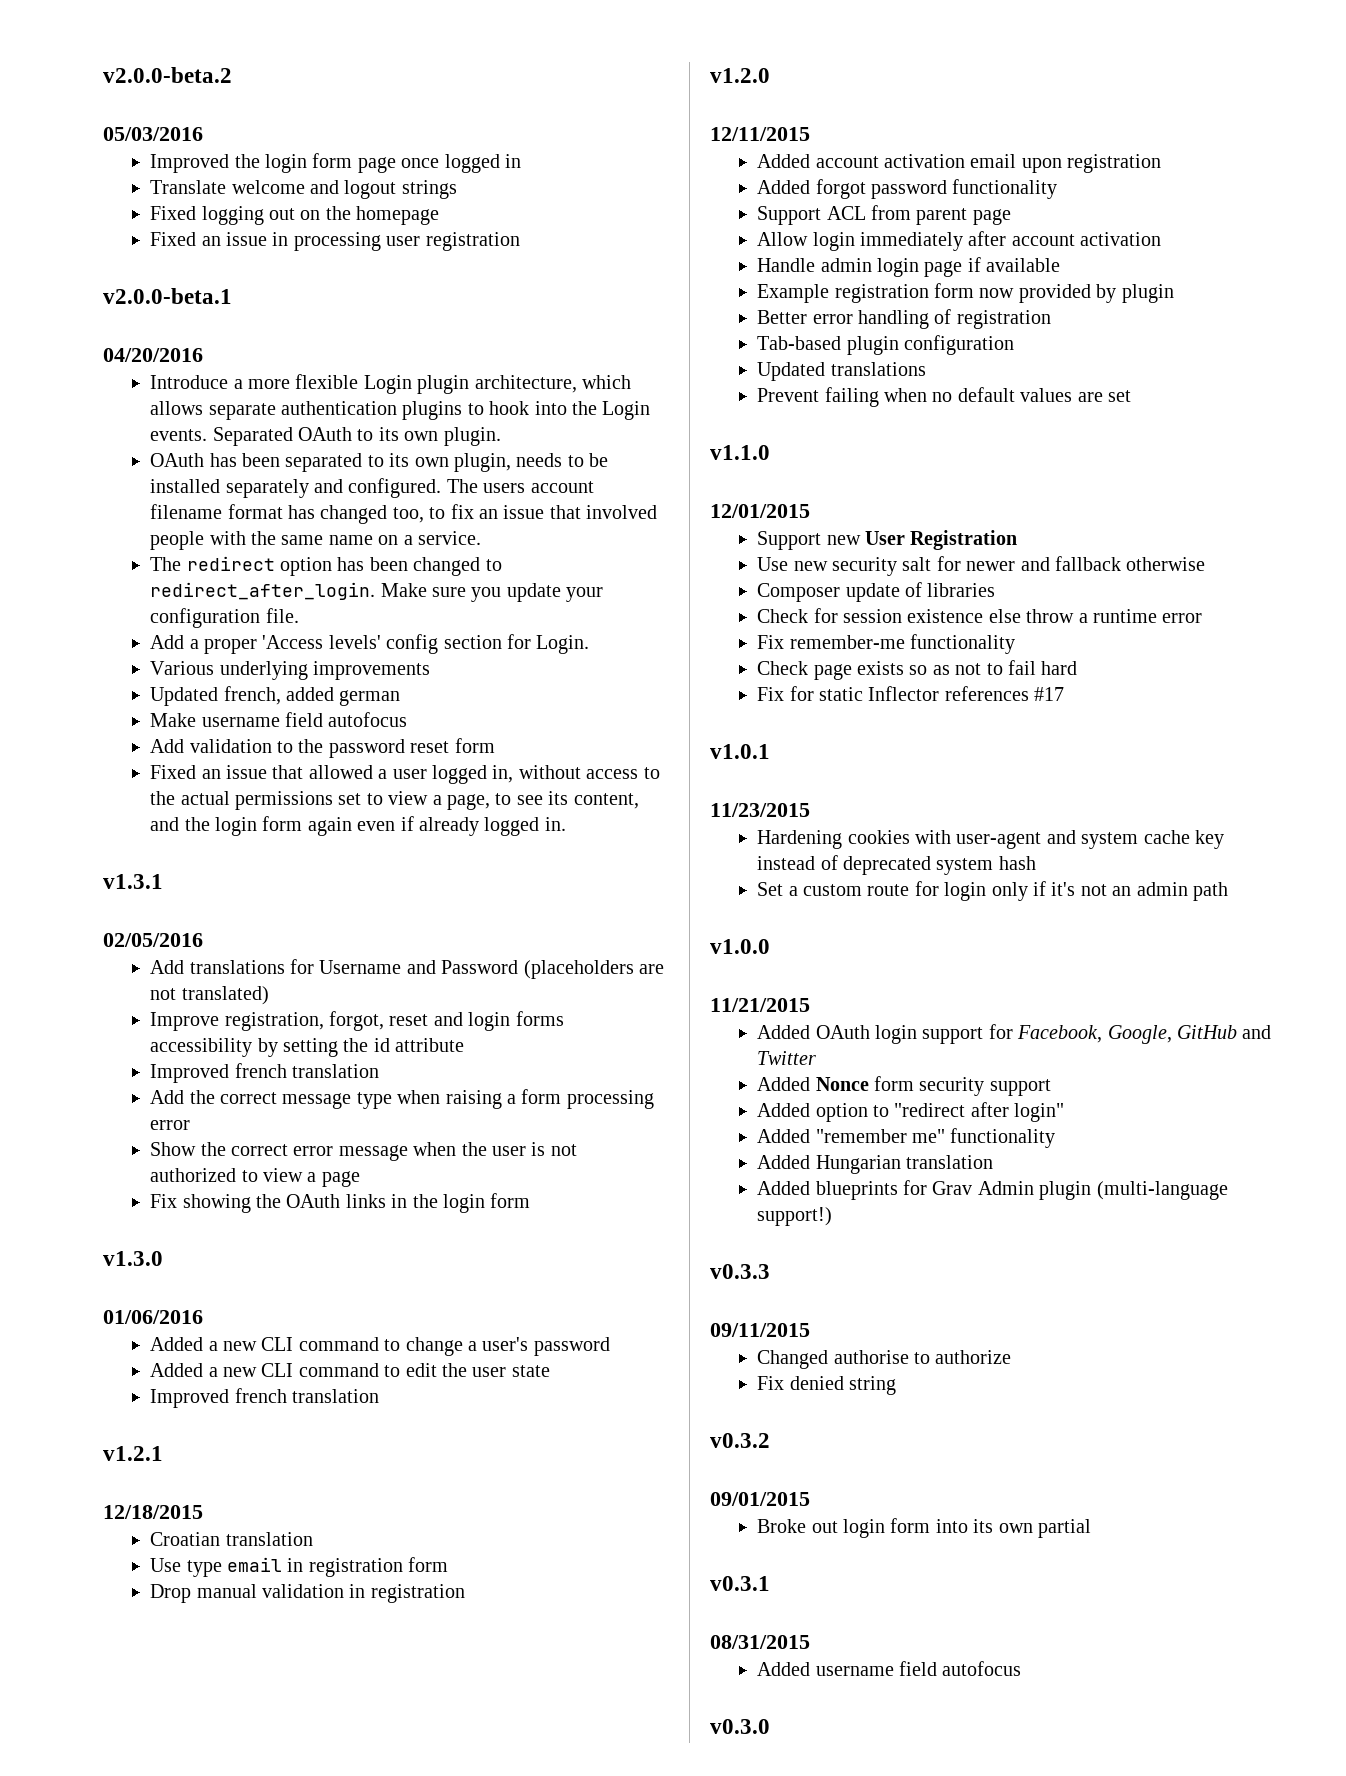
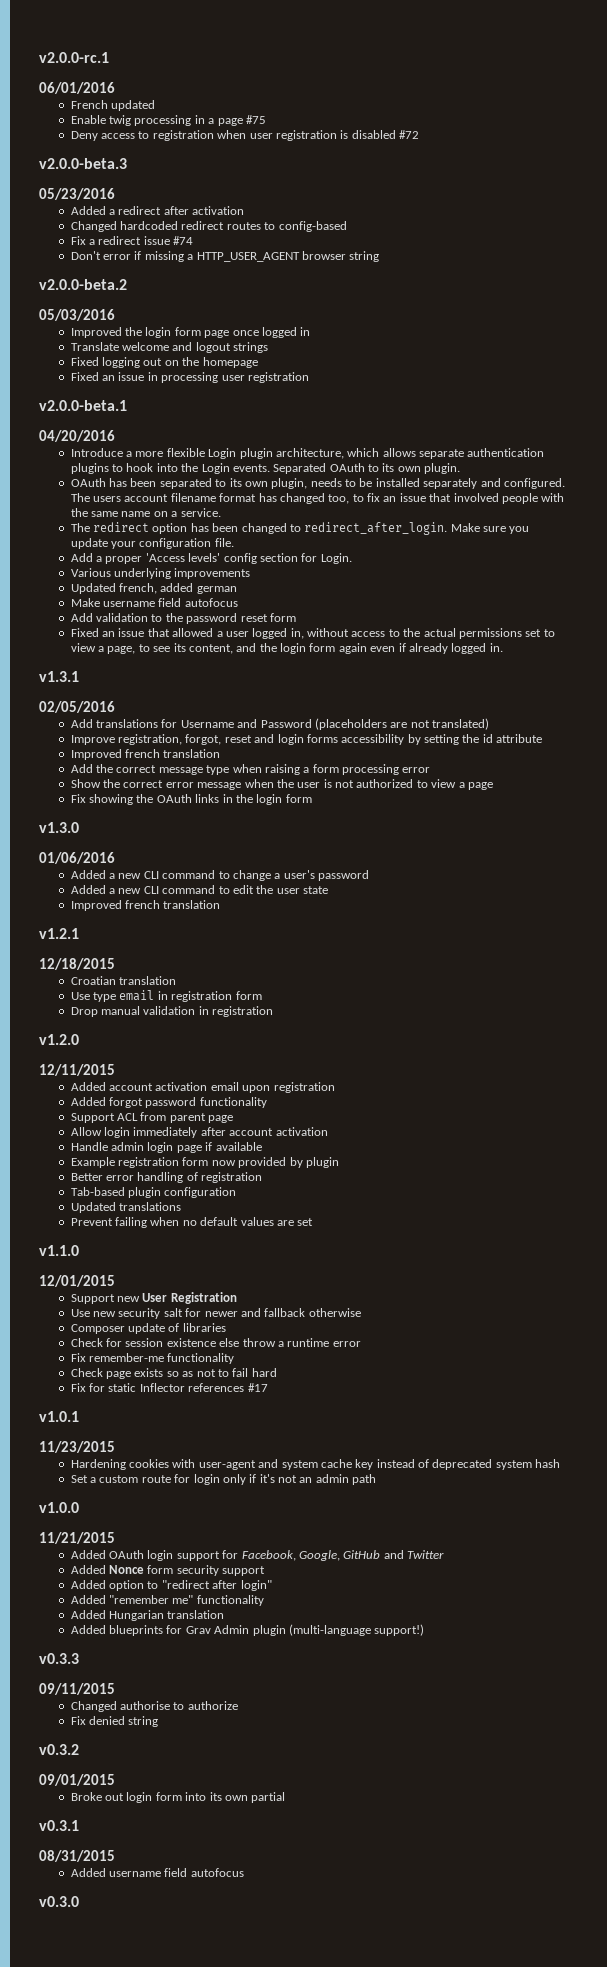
+ v2.0.0-rc.1
+ 06/01/2016
+ French updated
+ Enable twig processing in a page #75
+ Deny access to registration when user registration is disabled #72
+ v2.0.0-beta.3
+ 05/23/2016
+ Added a redirect after activation
+ Changed hardcoded redirect routes to config-based
+ Fix a redirect issue #74
+ Don't error if missing a HTTP_USER_AGENT browser string

